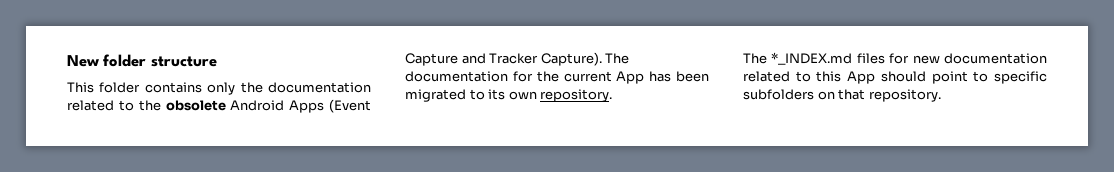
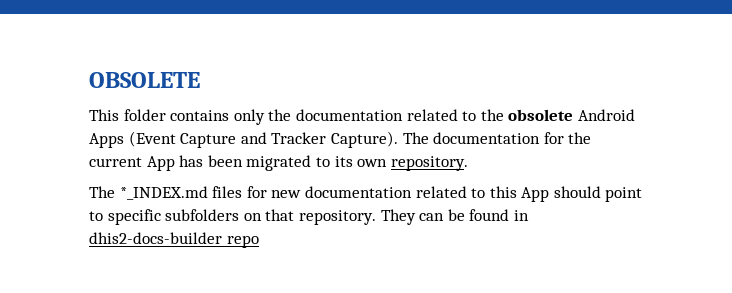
- New folder structure
+ OBSOLETE
+ They can be found in dhis2-docs-builder repo

